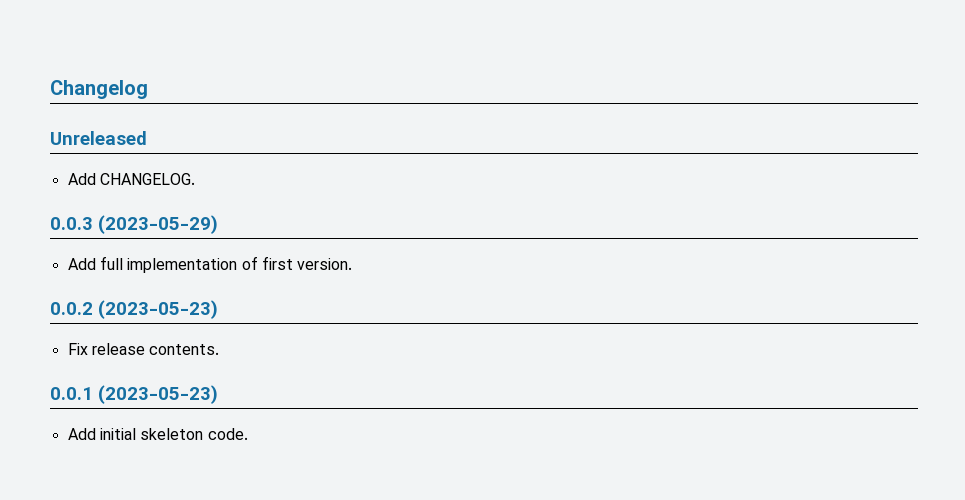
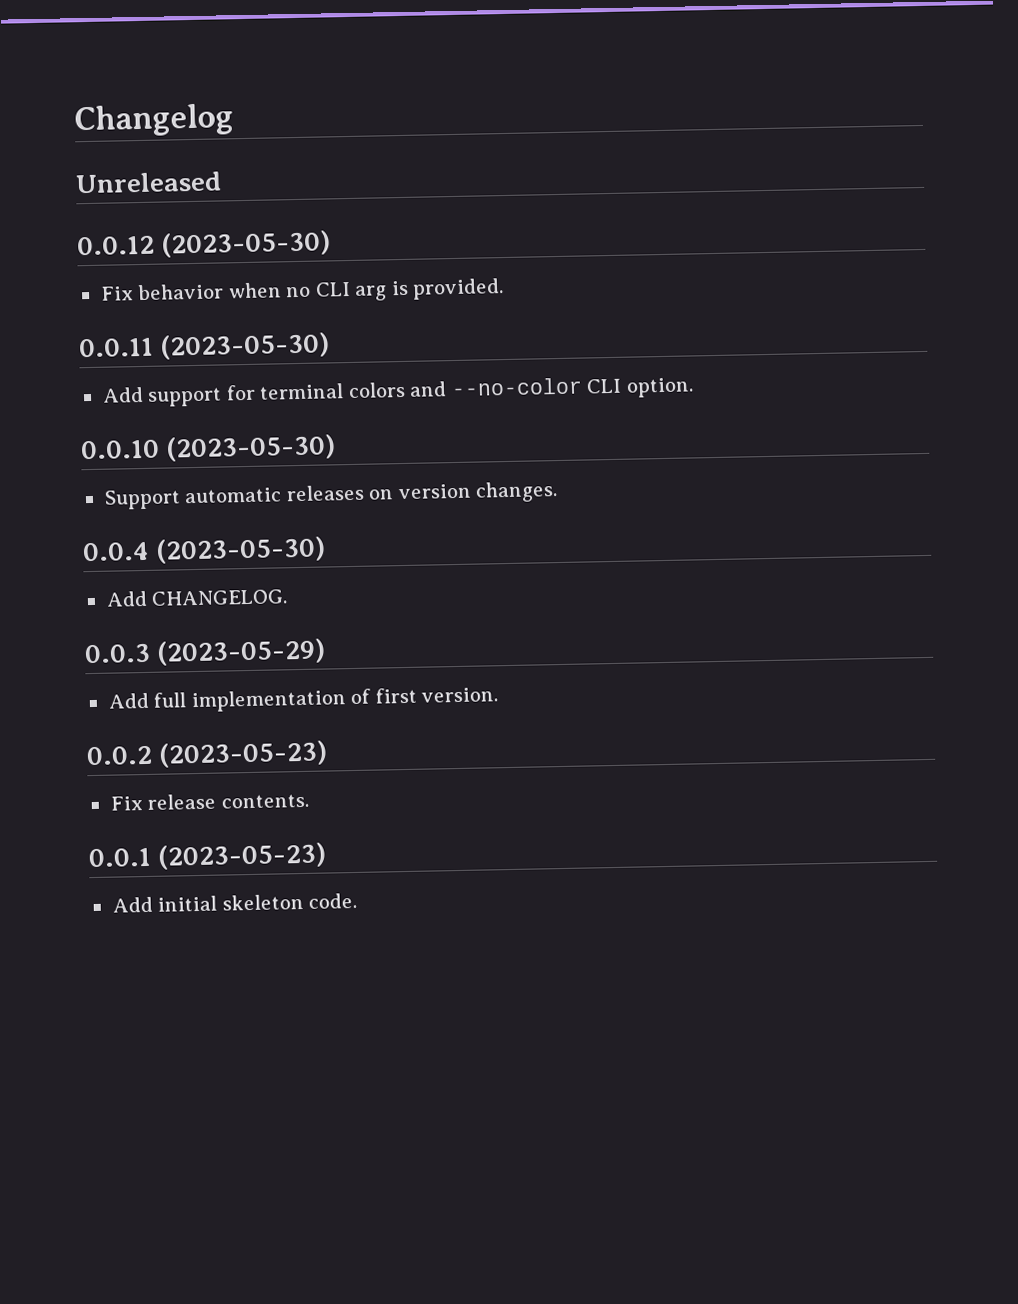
+ 0.0.12 (2023-05-30)
+ Fix behavior when no CLI arg is provided.
+ 0.0.11 (2023-05-30)
+ Add support for terminal colors and --no-color CLI option.
+ 0.0.10 (2023-05-30)
+ Support automatic releases on version changes.
+ 0.0.4 (2023-05-30)

